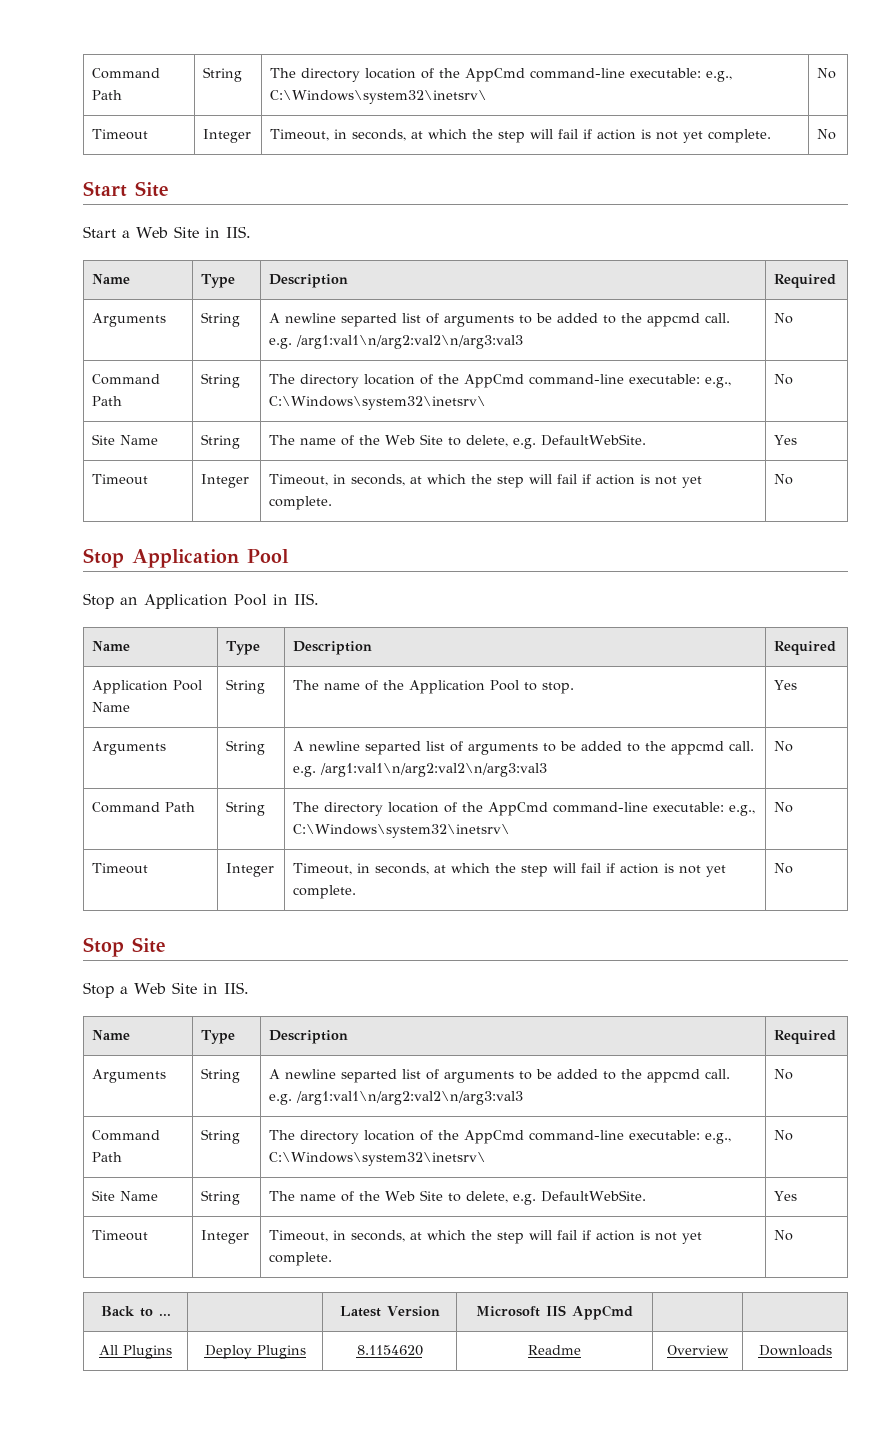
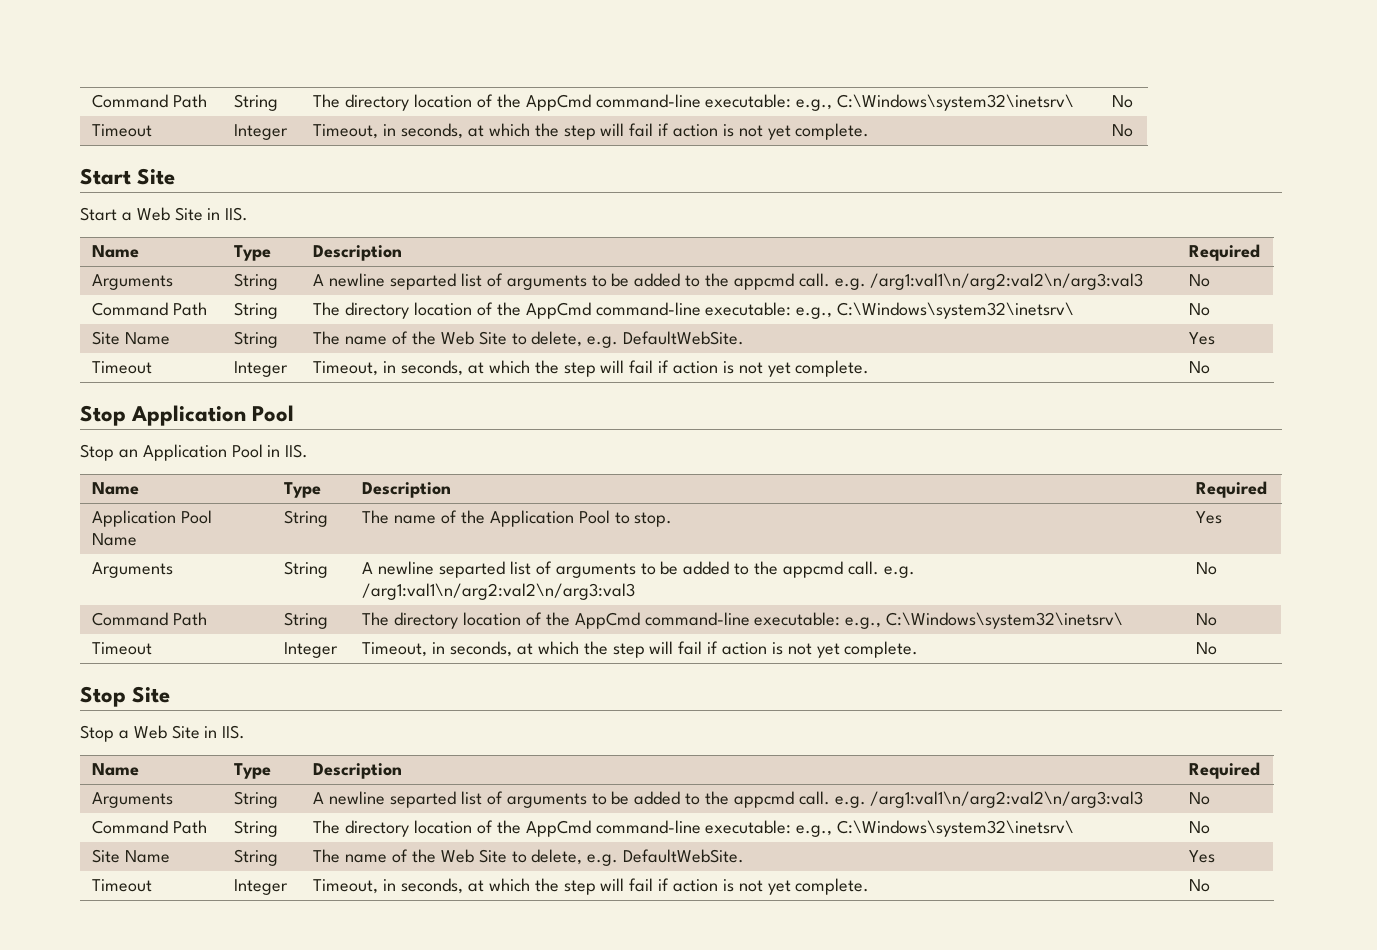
- Back to ... | | Latest Version | Microsoft IIS AppCmd | |
- All Plugins | Deploy Plugins | 8.1154620 | Readme | Overview | Downloads

